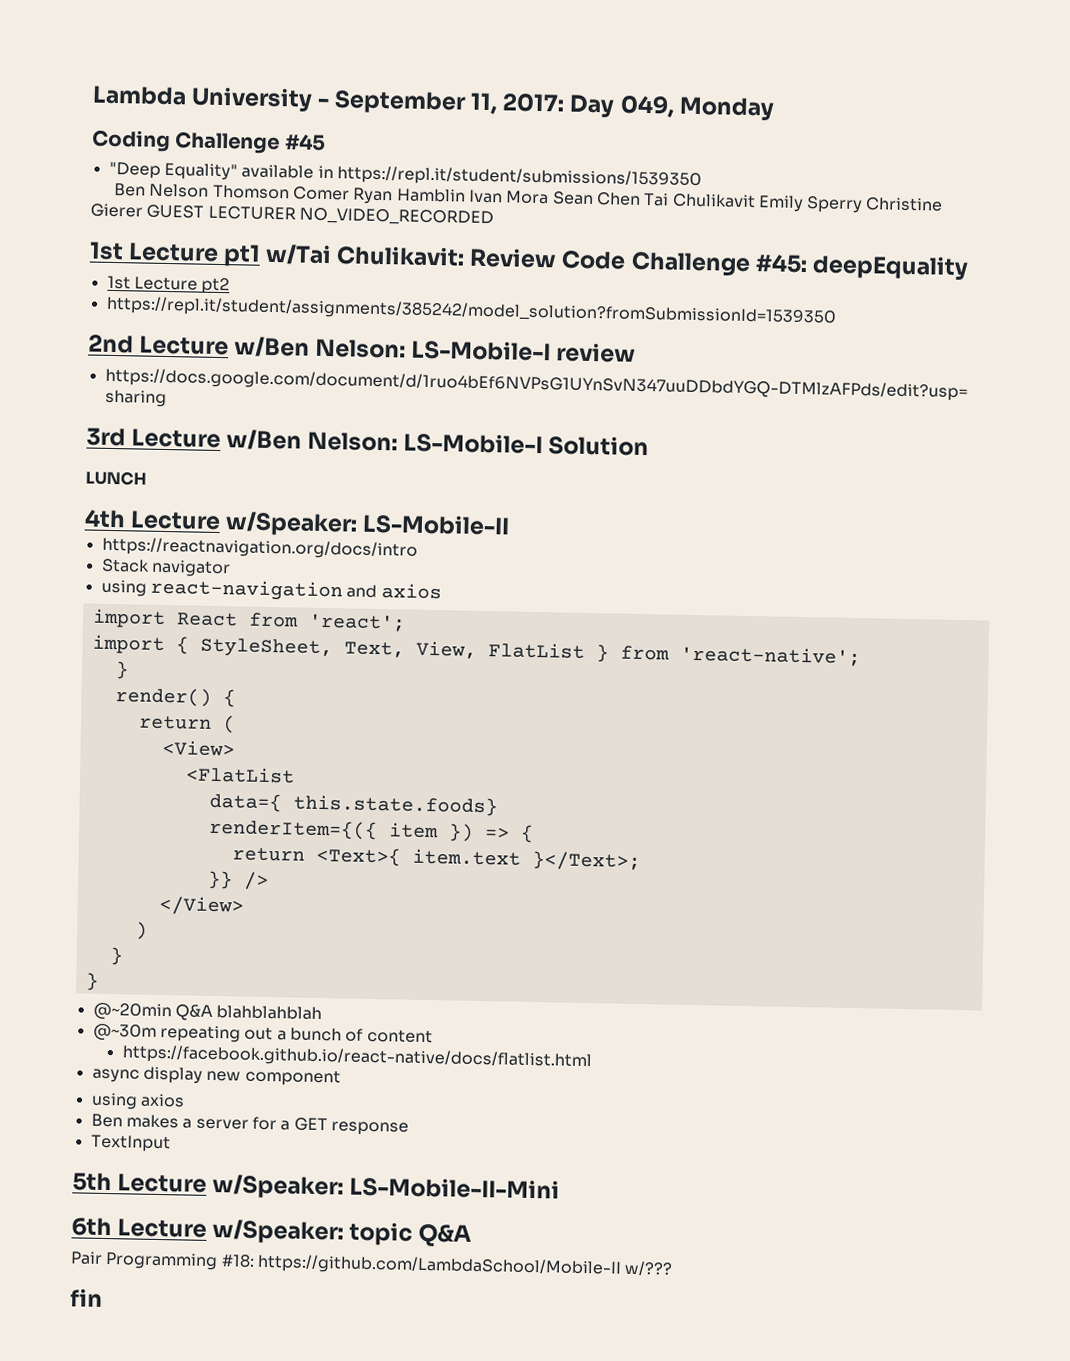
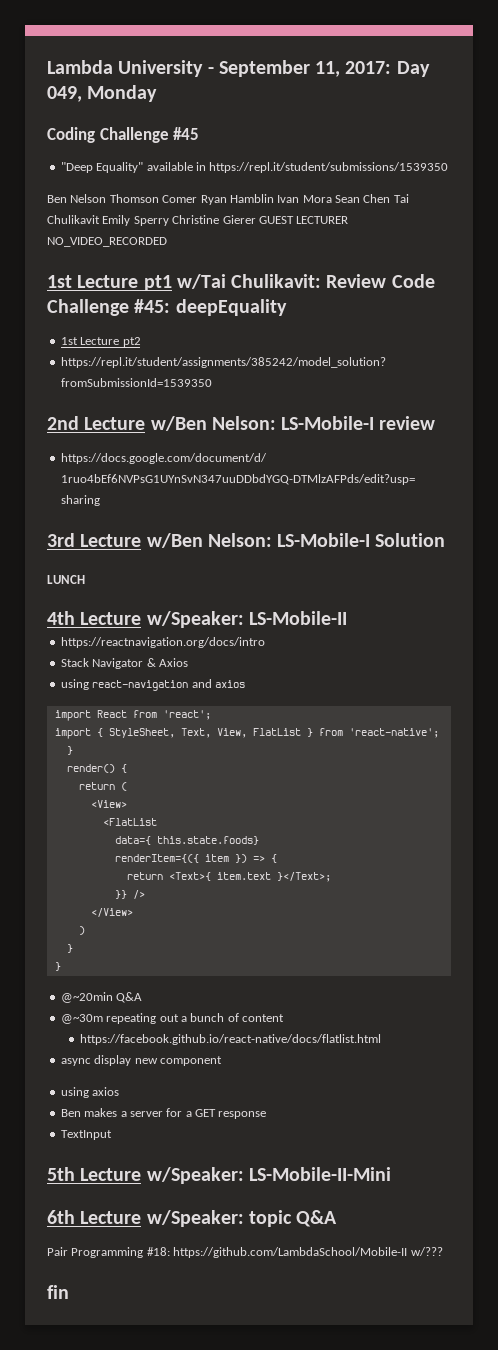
- Stack navigator
+ Stack Navigator & Axios
- @~20min Q&A blahblahblah
+ @~20min Q&A

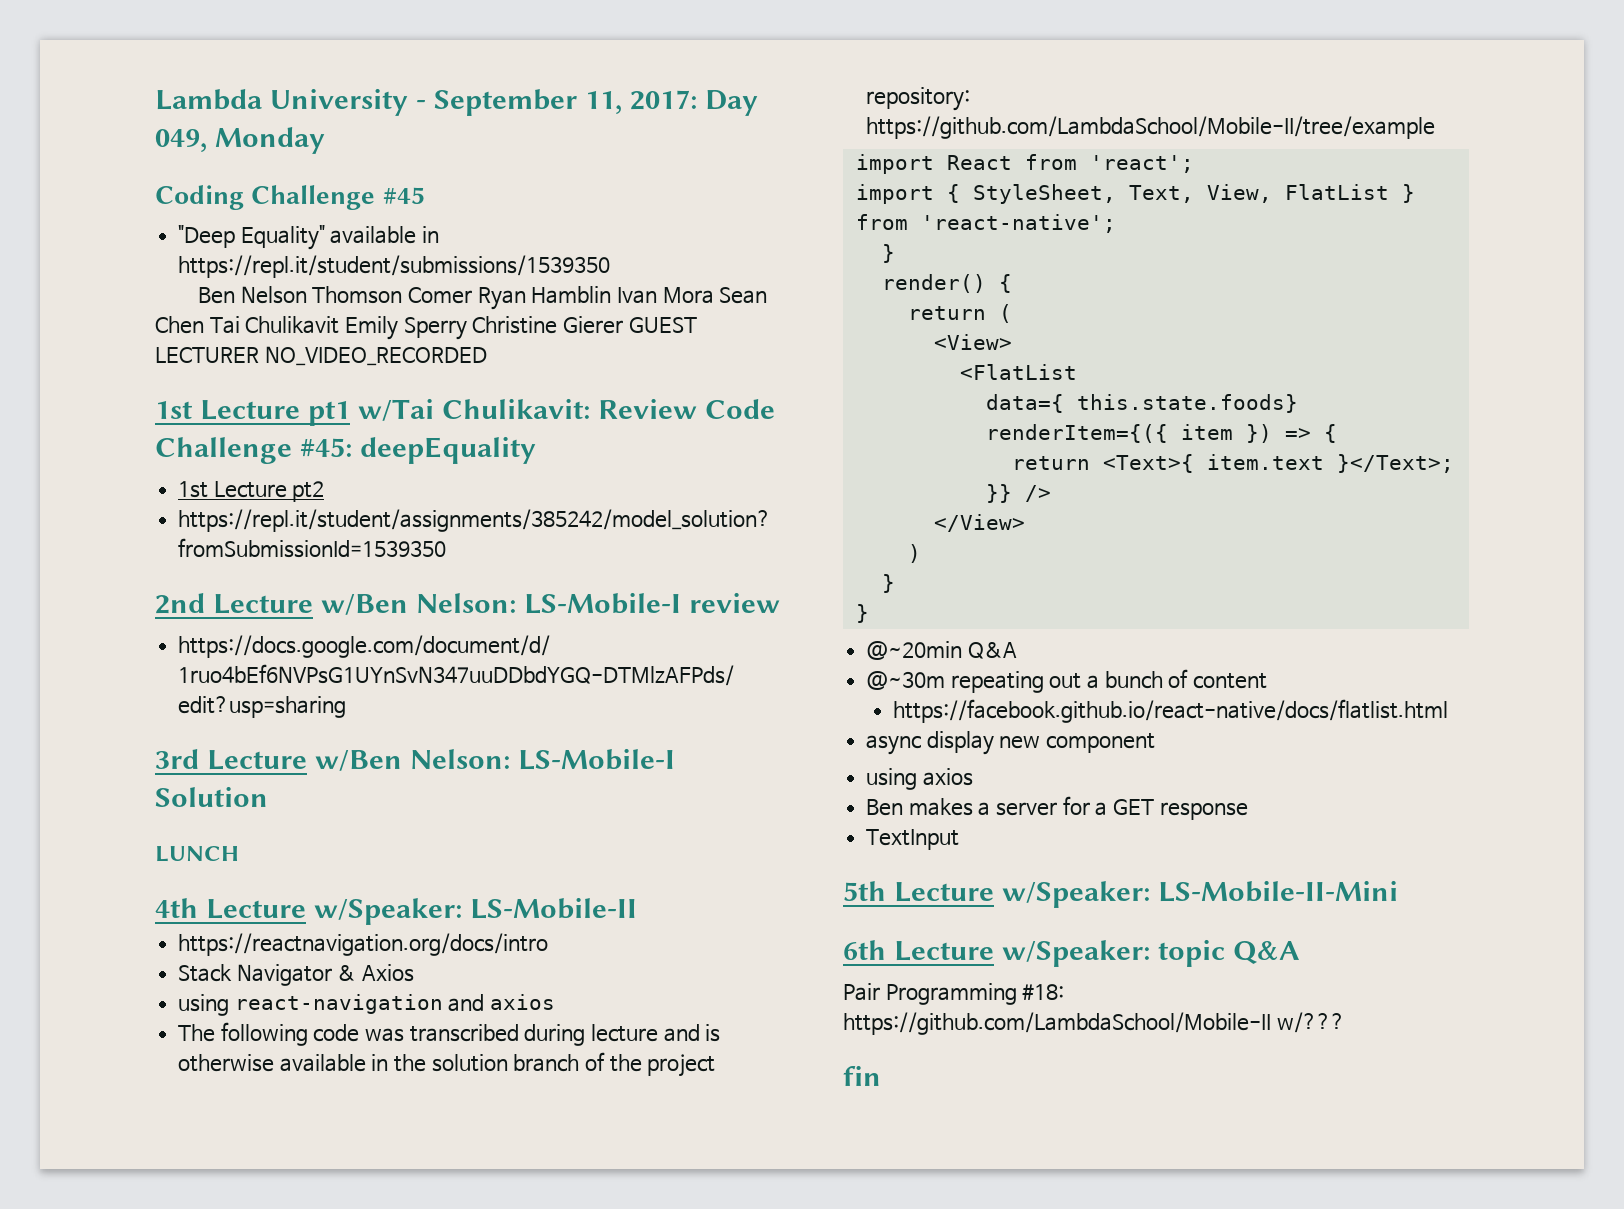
+ The following code was transcribed during lecture and is otherwise available in the solution branch of the project repository: https://github.com/LambdaSchool/Mobile-II/tree/example

